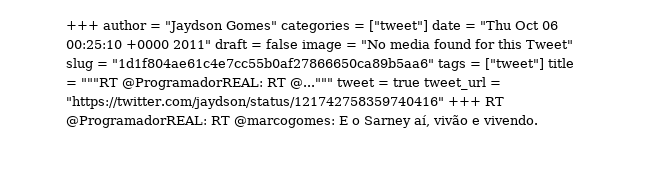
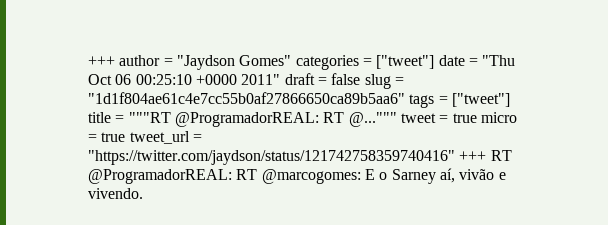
- +++ author = "Jaydson Gomes" categories = ["tweet"] date = "Thu Oct 06 00:25:10 +0000 2011" draft = false image = "No media found for this Tweet" slug = "1d1f804ae61c4e7cc55b0af27866650ca89b5aa6" tags = ["tweet"] title = """RT @ProgramadorREAL: RT @...""" tweet = true tweet_url = "https://twitter.com/jaydson/status/121742758359740416" +++ RT @ProgramadorREAL: RT @marcogomes: E o Sarney aí, vivão e vivendo.
+ +++ author = "Jaydson Gomes" categories = ["tweet"] date = "Thu Oct 06 00:25:10 +0000 2011" draft = false slug = "1d1f804ae61c4e7cc55b0af27866650ca89b5aa6" tags = ["tweet"] title = """RT @ProgramadorREAL: RT @...""" tweet = true micro = true tweet_url = "https://twitter.com/jaydson/status/121742758359740416" +++ RT @ProgramadorREAL: RT @marcogomes: E o Sarney aí, vivão e vivendo.

